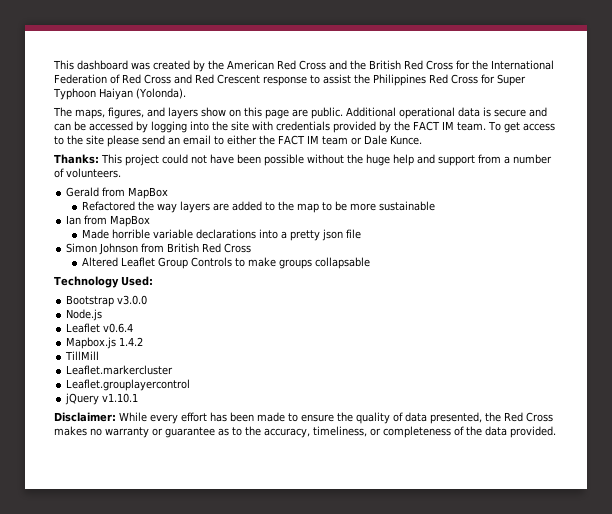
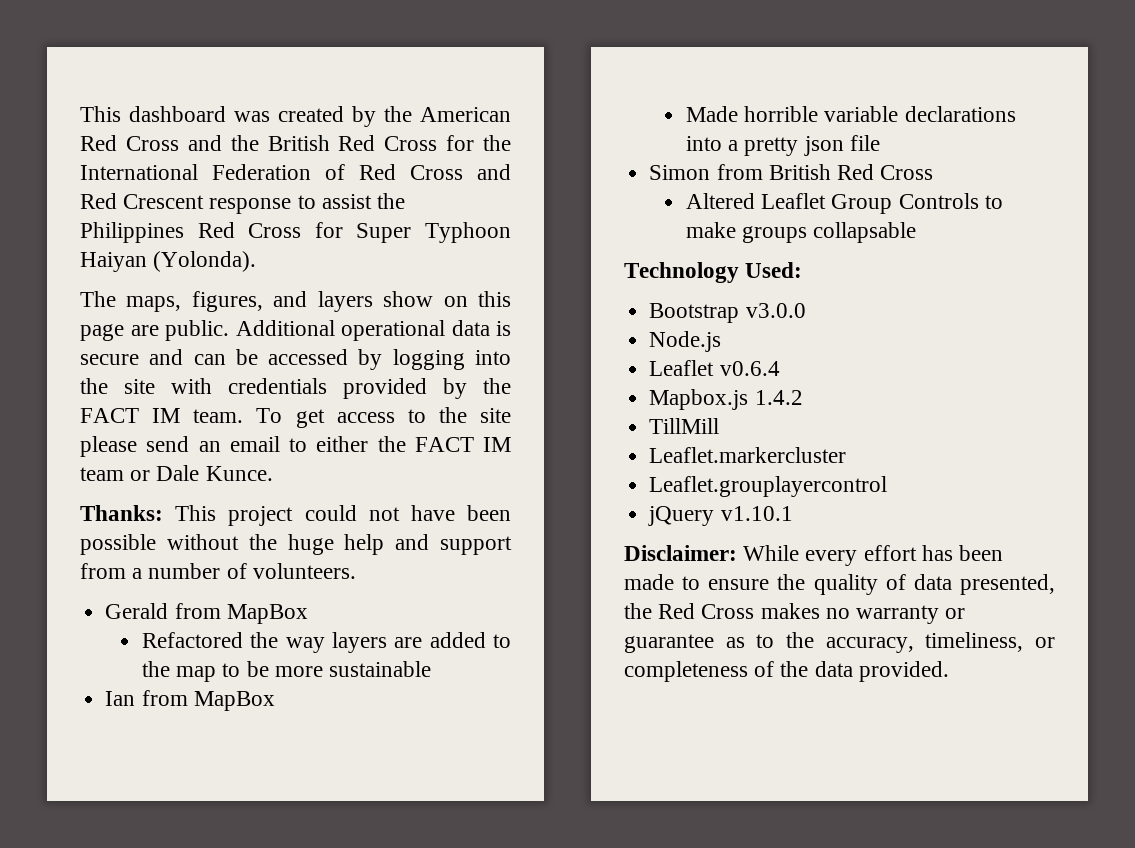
- Simon Johnson from British Red Cross
+ Simon from British Red Cross

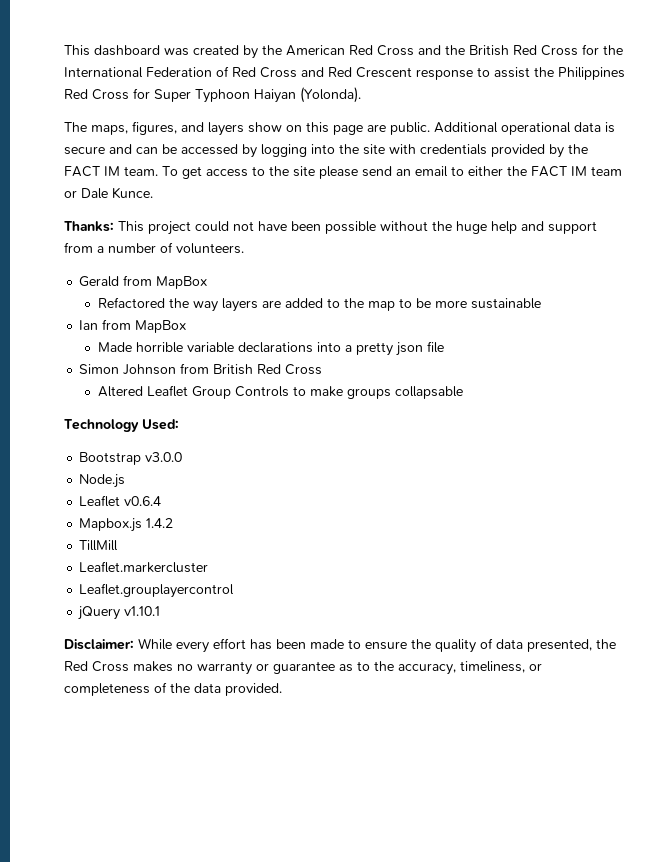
- Simon from British Red Cross
+ Simon Johnson from British Red Cross

